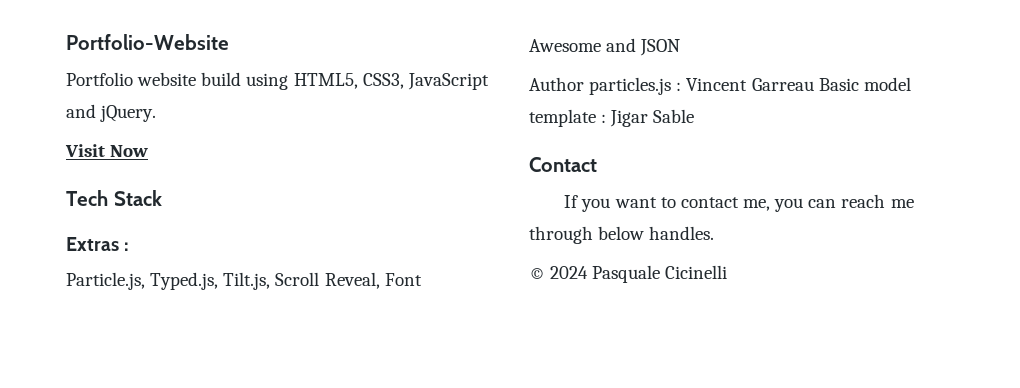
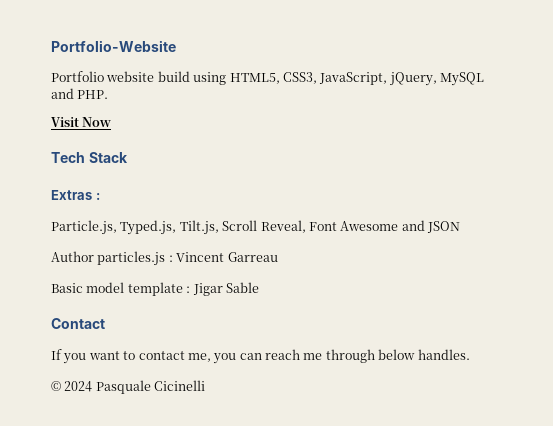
- Portfolio website build using HTML5, CSS3, JavaScript and jQuery.
+ Portfolio website build using HTML5, CSS3, JavaScript, jQuery, MySQL and PHP.
- Author particles.js : Vincent Garreau Basic model template : Jigar Sable
+ Author particles.js : Vincent Garreau
+ Basic model template : Jigar Sable

